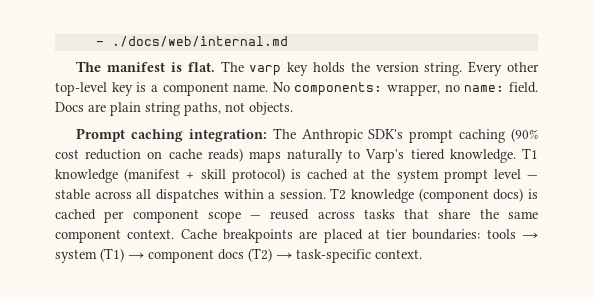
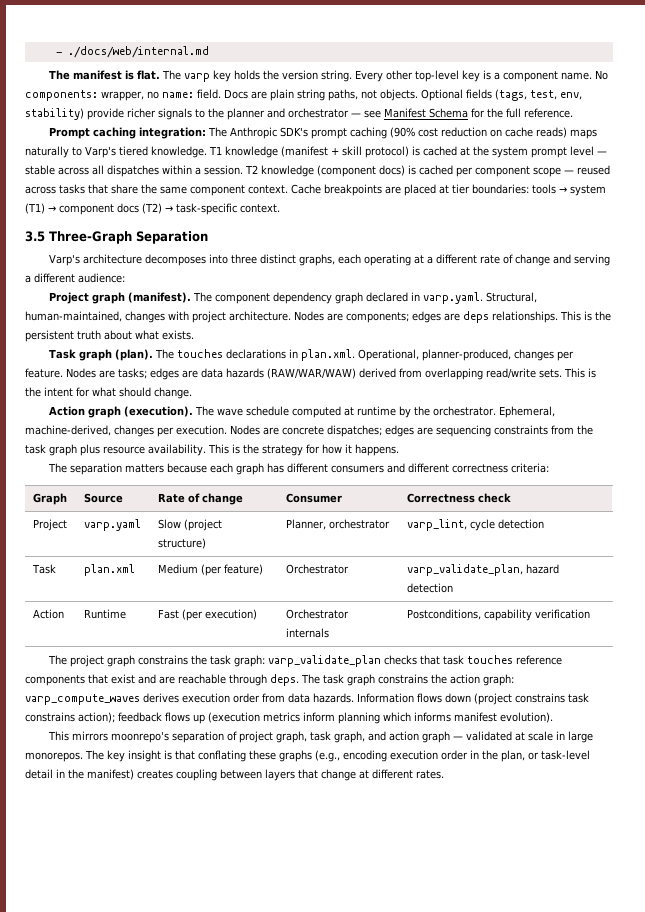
+ Optional fields (tags, test, env, stability) provide richer signals to the planner and orchestrator — see Manifest Schema for the full reference.
+ 3.5 Three-Graph Separation
+ Varp's architecture decomposes into three distinct graphs, each operating at a different rate of change and serving a different audience:
+ Project graph (manifest). The component dependency graph declared in varp.yaml. Structural, human-maintained, changes with project architecture. Nodes are components; edges are deps relationships. This is the persistent truth about what exists.
+ Task graph (plan). The touches declarations in plan.xml. Operational, planner-produced, changes per feature. Nodes are tasks; edges are data hazards (RAW/WAR/WAW) derived from overlapping read/write sets. This is the intent for what should change.
+ Action graph (execution). The wave schedule computed at runtime by the orchestrator. Ephemeral, machine-derived, changes per execution. Nodes are concrete dispatches; edges are sequencing constraints from the task graph plus resource availability. This is the strategy for how it happens.
+ The separation matters because each graph has different consumers and different correctness criteria:
+ Graph | Source | Rate of change | Consumer | Correctness check
+ Project | varp.yaml | Slow (project structure) | Planner, orchestrator | varp_lint, cycle detection
+ Task | plan.xml | Medium (per feature) | Orchestrator | varp_validate_plan, hazard detection
+ Action | Runtime | Fast (per execution) | Orchestrator internals | Postconditions, capability verification
+ The project graph constrains the task graph: varp_validate_plan checks that task touches reference components that exist and are reachable through deps. The task graph constrains the action graph: varp_compute_waves derives execution order from data hazards. Information flows down (project constrains task constrains action); feedback flows up (execution metrics inform planning which informs manifest evolution).
+ This mirrors moonrepo's separation of project graph, task graph, and action graph — validated at scale in large monorepos. The key insight is that conflating these graphs (e.g., encoding execution order in the plan, or task-level detail in the manifest) creates coupling between layers that change at different rates.

